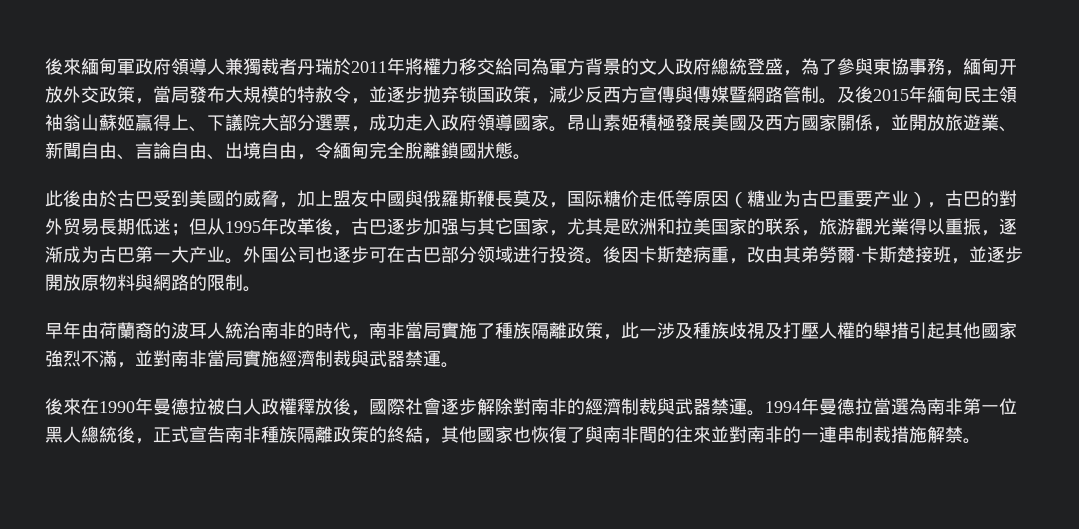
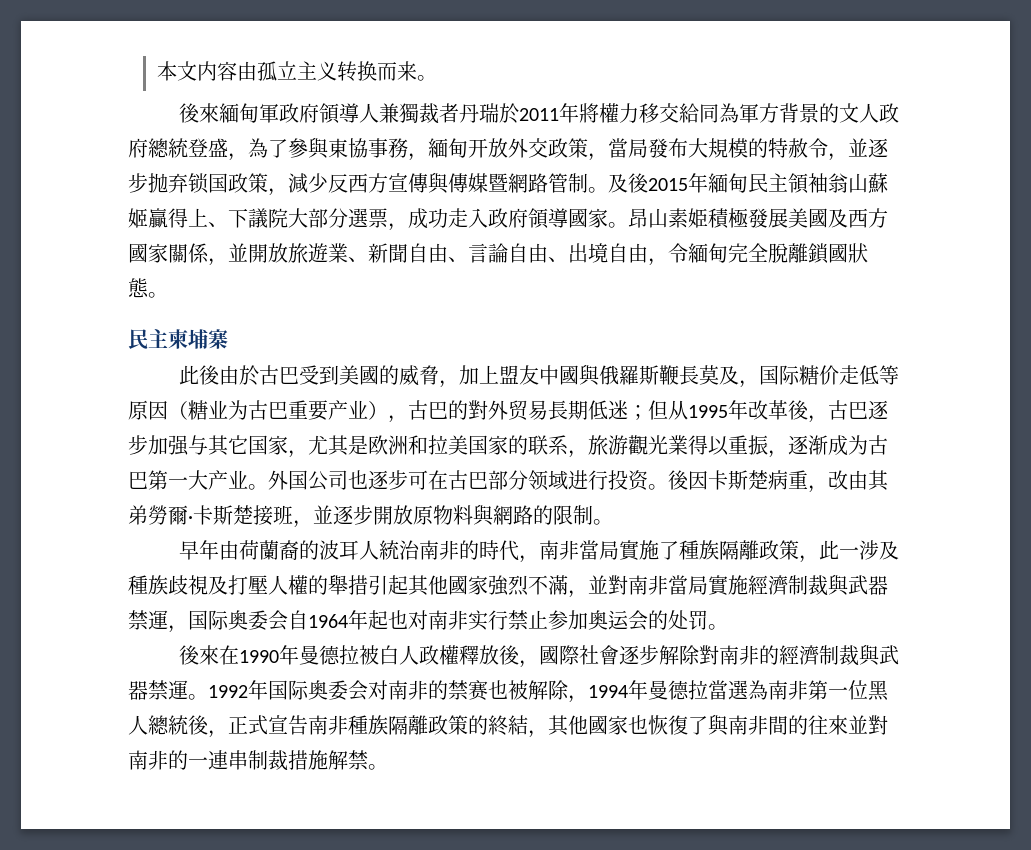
+ 本文内容由孤立主义转换而来。
+ 民主柬埔寨
- 早年由荷蘭裔的波耳人統治南非的時代，南非當局實施了種族隔離政策，此一涉及種族歧視及打壓人權的舉措引起其他國家強烈不滿，並對南非當局實施經濟制裁與武器禁運。
+ 早年由荷蘭裔的波耳人統治南非的時代，南非當局實施了種族隔離政策，此一涉及種族歧視及打壓人權的舉措引起其他國家強烈不滿，並對南非當局實施經濟制裁與武器禁運，国际奥委会自1964年起也对南非实行禁止参加奥运会的处罚。
- 1994年曼德拉當選為南非第一位黑人總統後，正式宣告南非種族隔離政策的終結，其他國家也恢復了與南非間的往來並對南非的一連串制裁措施解禁。
+ 1992年国际奥委会对南非的禁赛也被解除，1994年曼德拉當選為南非第一位黑人總統後，正式宣告南非種族隔離政策的終結，其他國家也恢復了與南非間的往來並對南非的一連串制裁措施解禁。

